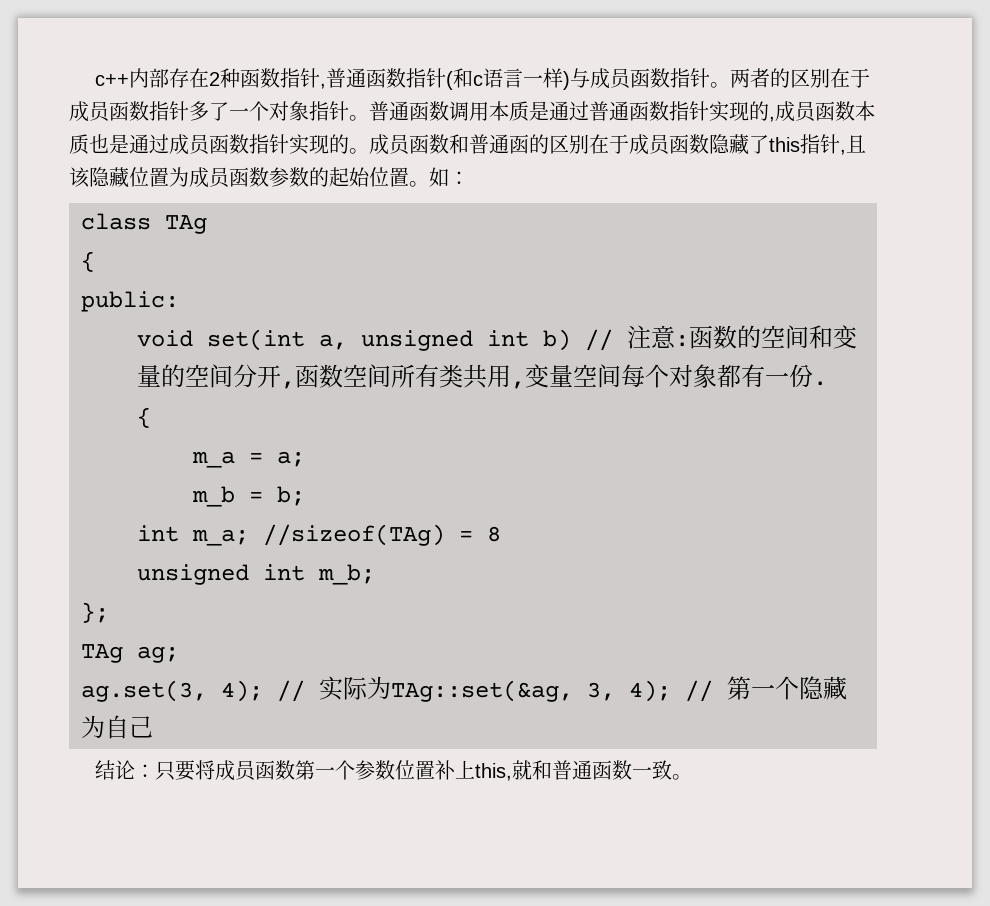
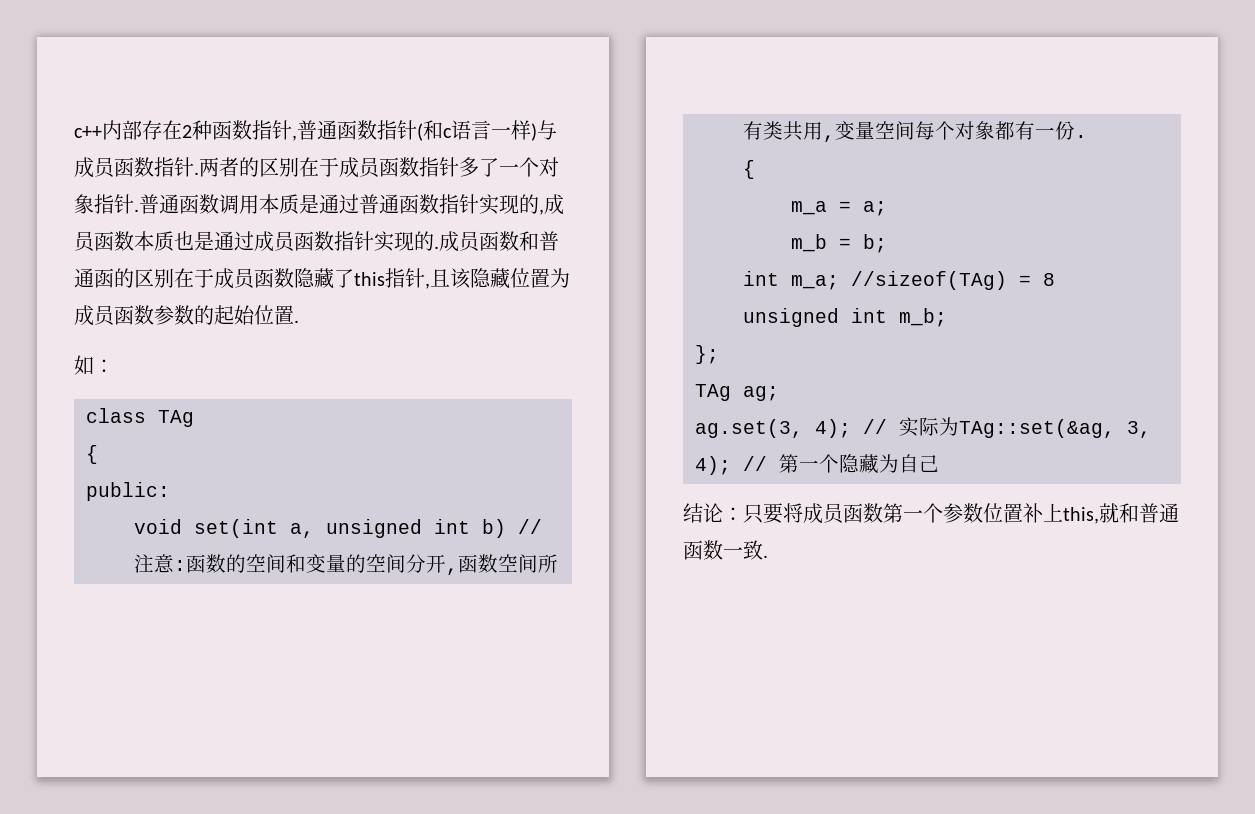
- c++内部存在2种函数指针,普通函数指针(和c语言一样)与成员函数指针。
+ c++内部存在2种函数指针,普通函数指针(和c语言一样)与成员函数指针.
- 两者的区别在于成员函数指针多了一个对象指针。
+ 两者的区别在于成员函数指针多了一个对象指针.
- 普通函数调用本质是通过普通函数指针实现的,成员函数本质也是通过成员函数指针实现的。
+ 普通函数调用本质是通过普通函数指针实现的,成员函数本质也是通过成员函数指针实现的.
- 成员函数和普通函的区别在于成员函数隐藏了this指针,且该隐藏位置为成员函数参数的起始位置。如：
+ 成员函数和普通函的区别在于成员函数隐藏了this指针,且该隐藏位置为成员函数参数的起始位置.
+ 如：
- 结论：只要将成员函数第一个参数位置补上this,就和普通函数一致。
+ 结论：只要将成员函数第一个参数位置补上this,就和普通函数一致.

